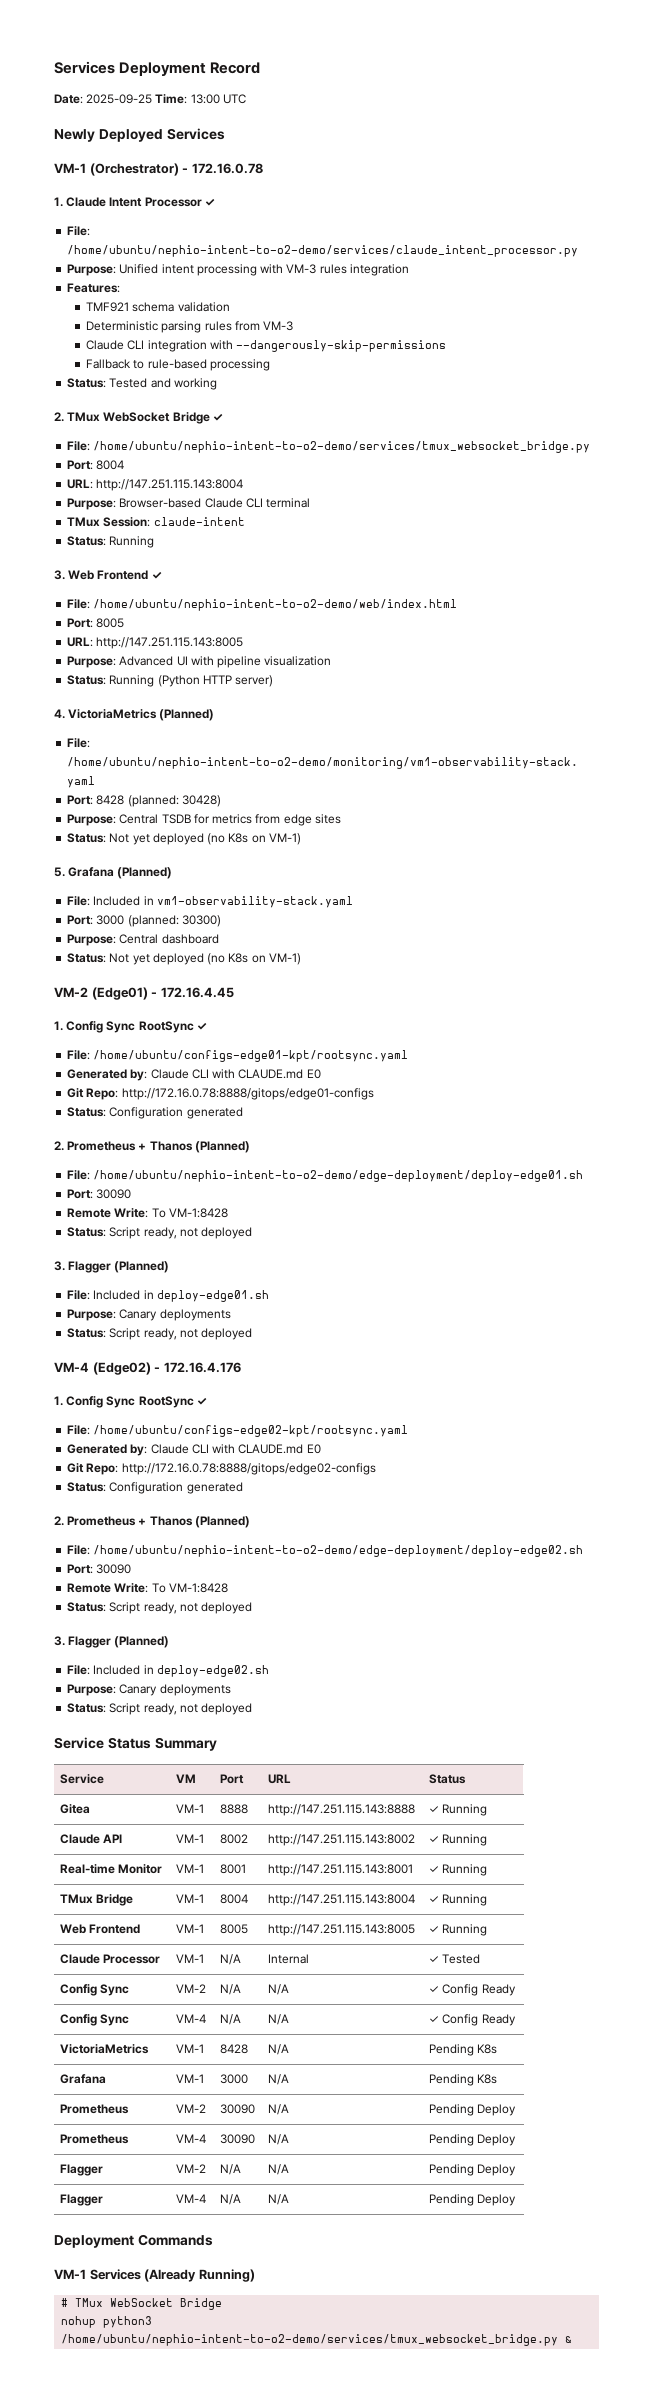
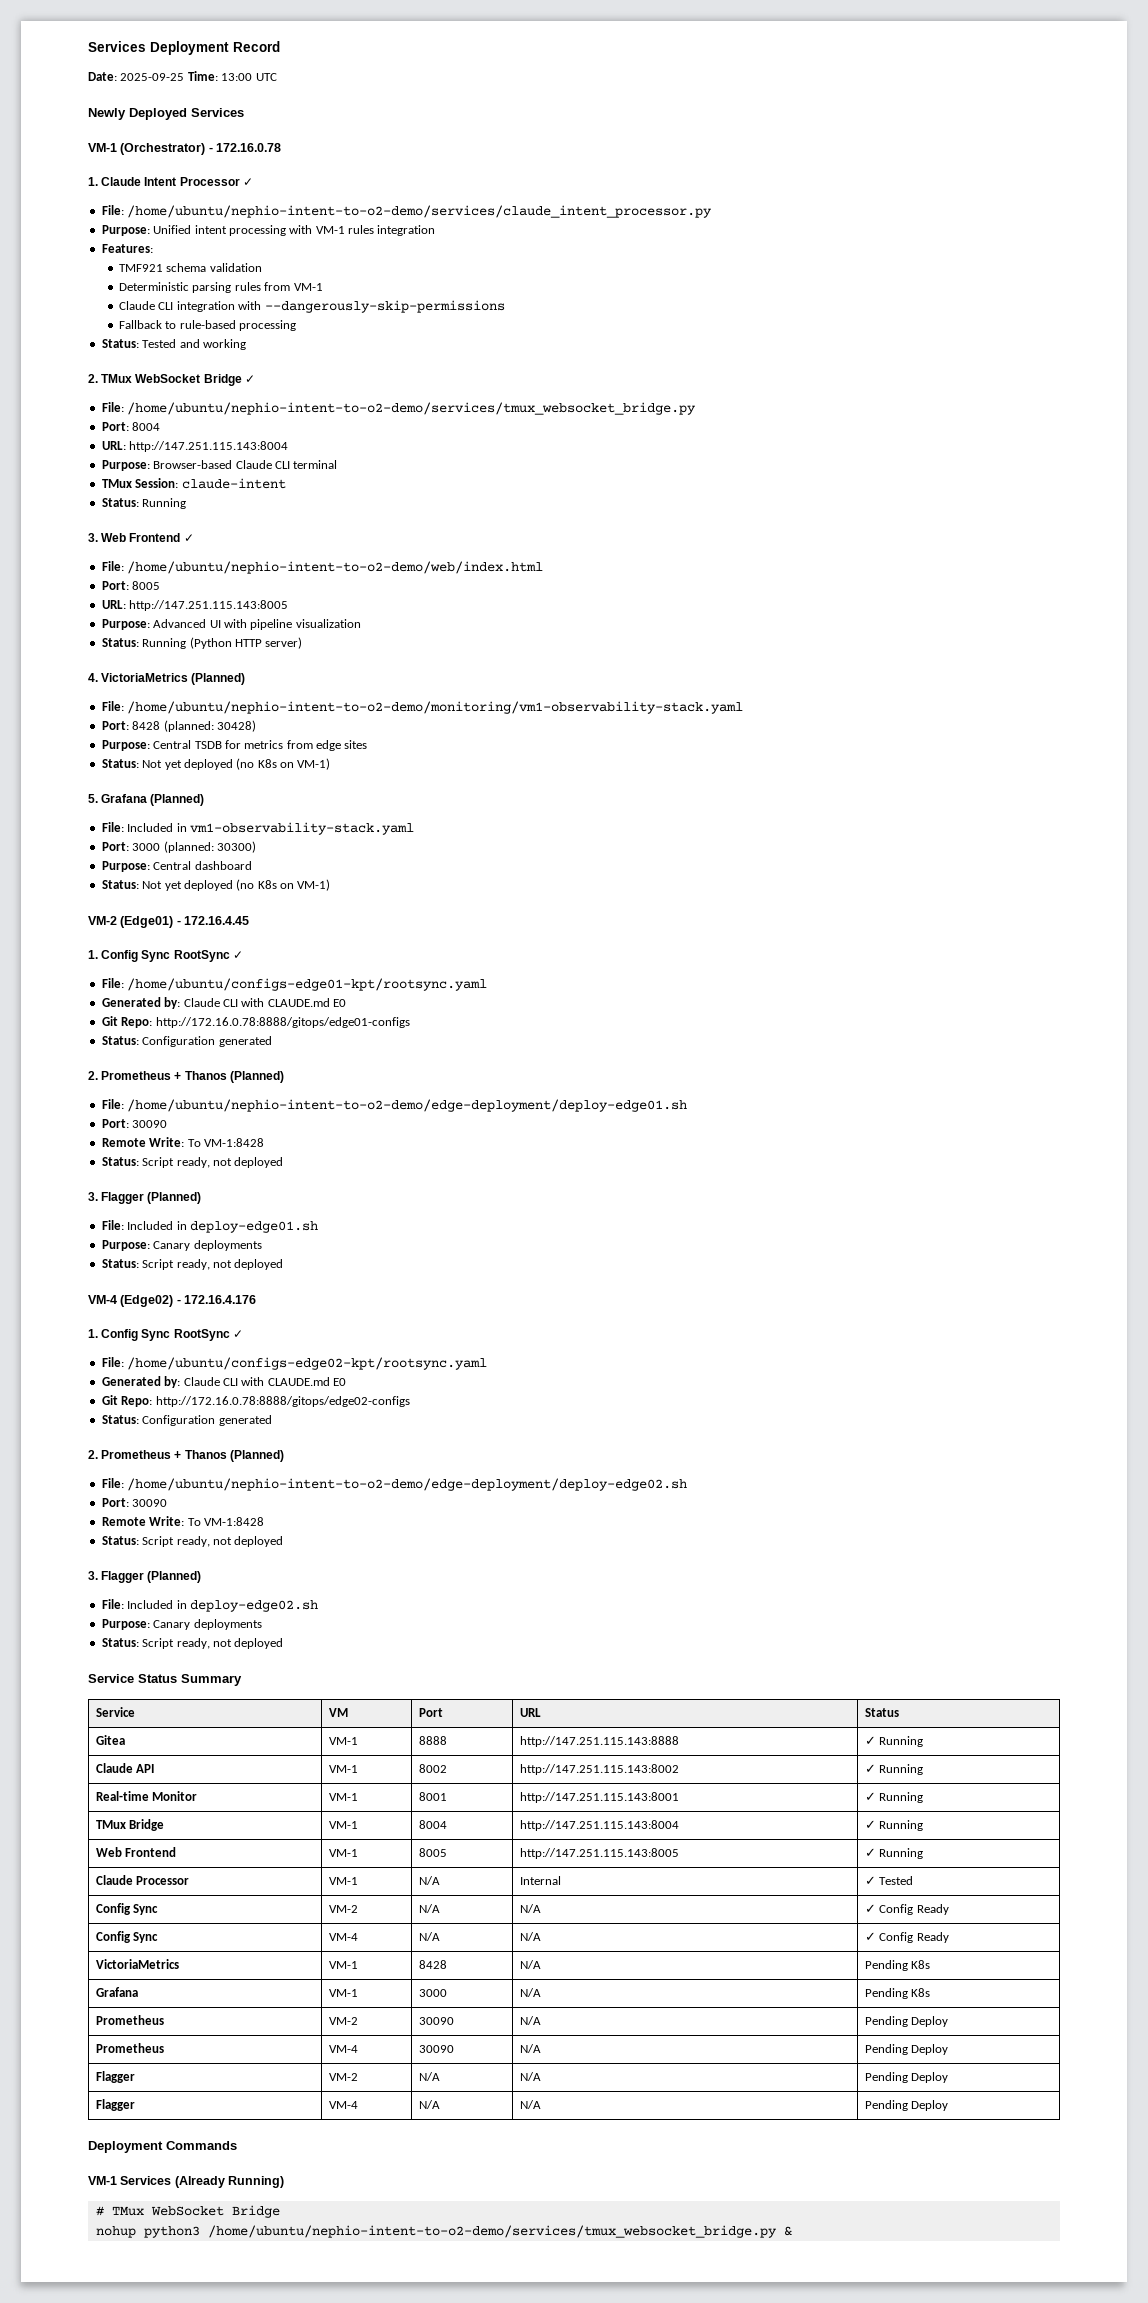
- Purpose: Unified intent processing with VM-3 rules integration
+ Purpose: Unified intent processing with VM-1 rules integration
- Deterministic parsing rules from VM-3
+ Deterministic parsing rules from VM-1

